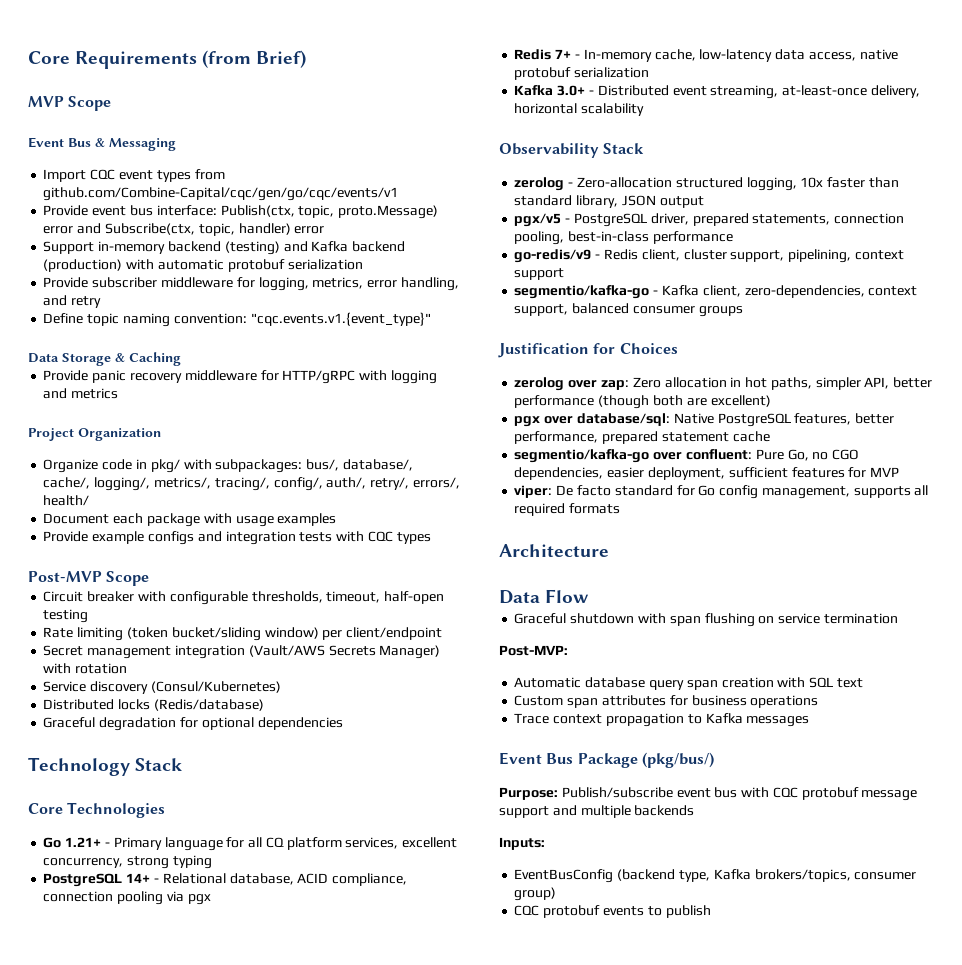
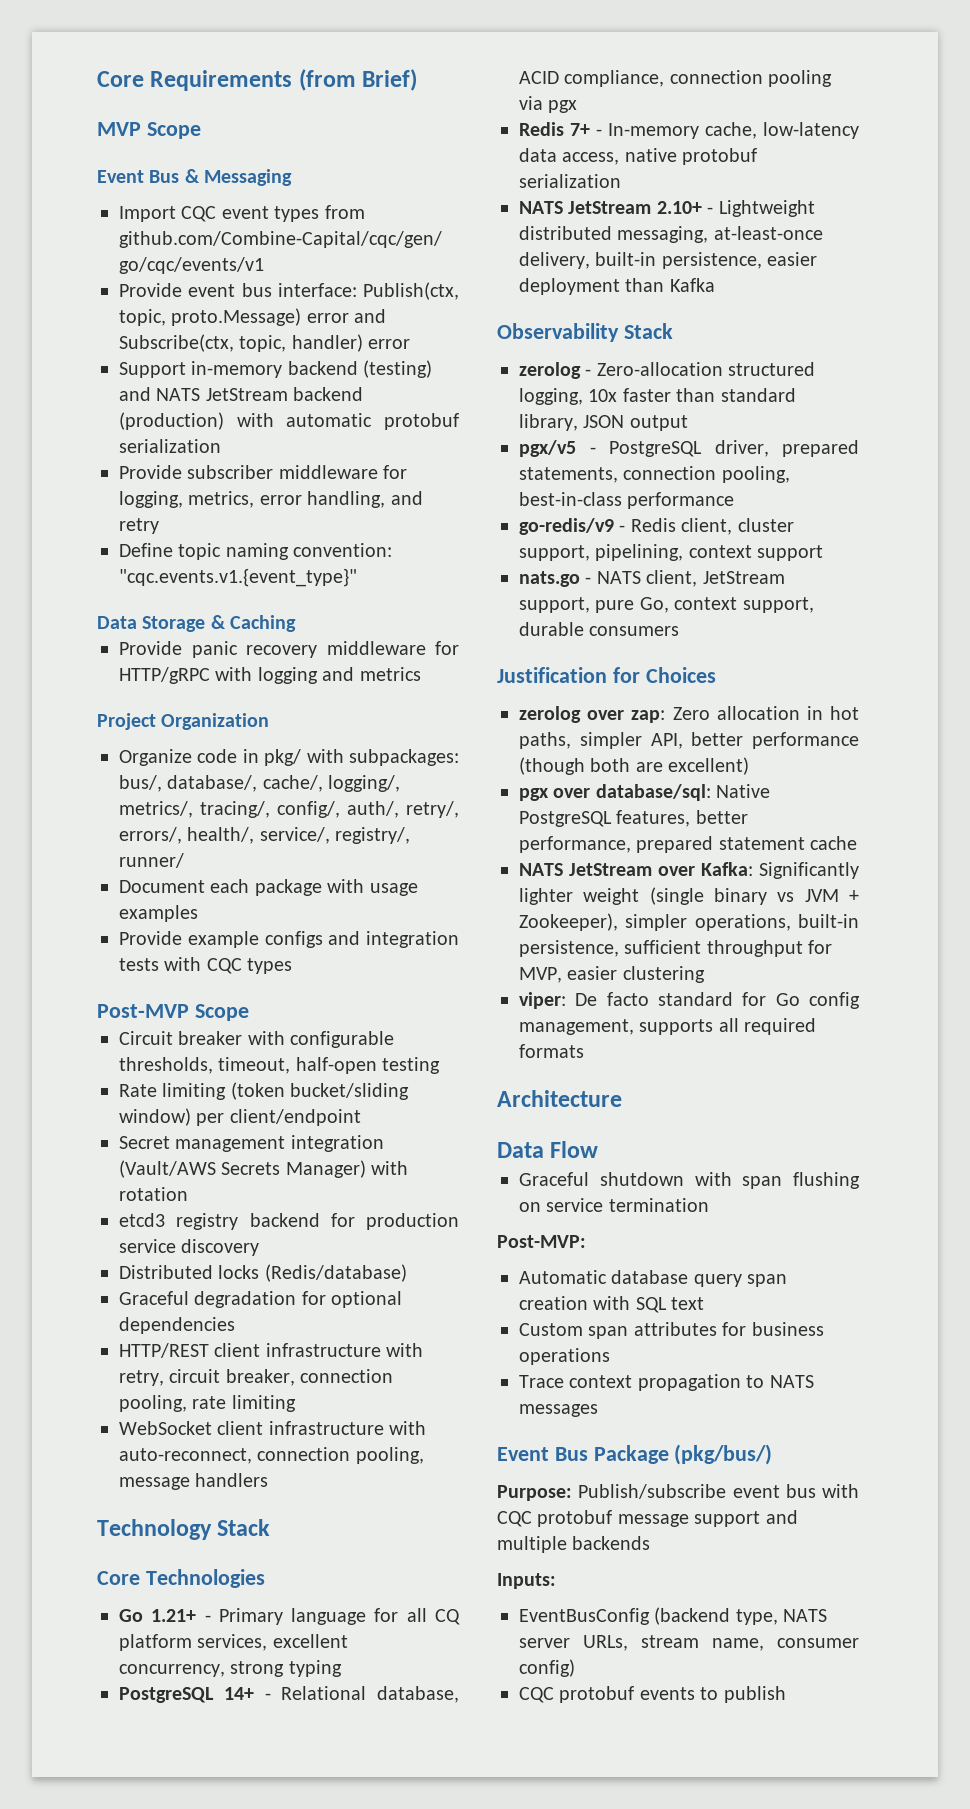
- Support in-memory backend (testing) and Kafka backend (production) with automatic protobuf serialization
+ Support in-memory backend (testing) and NATS JetStream backend (production) with automatic protobuf serialization
- Organize code in pkg/ with subpackages: bus/, database/, cache/, logging/, metrics/, tracing/, config/, auth/, retry/, errors/, health/
+ Organize code in pkg/ with subpackages: bus/, database/, cache/, logging/, metrics/, tracing/, config/, auth/, retry/, errors/, health/, service/, registry/, runner/
- Service discovery (Consul/Kubernetes)
+ etcd3 registry backend for production service discovery
+ HTTP/REST client infrastructure with retry, circuit breaker, connection pooling, rate limiting
+ WebSocket client infrastructure with auto-reconnect, connection pooling, message handlers
- Kafka 3.0+ - Distributed event streaming, at-least-once delivery, horizontal scalability
+ NATS JetStream 2.10+ - Lightweight distributed messaging, at-least-once delivery, built-in persistence, easier deployment than Kafka
- segmentio/kafka-go - Kafka client, zero-dependencies, context support, balanced consumer groups
+ nats.go - NATS client, JetStream support, pure Go, context support, durable consumers
- segmentio/kafka-go over confluent: Pure Go, no CGO dependencies, easier deployment, sufficient features for MVP
+ NATS JetStream over Kafka: Significantly lighter weight (single binary vs JVM + Zookeeper), simpler operations, built-in persistence, sufficient throughput for MVP, easier clustering
- Trace context propagation to Kafka messages
+ Trace context propagation to NATS messages
- EventBusConfig (backend type, Kafka brokers/topics, consumer group)
+ EventBusConfig (backend type, NATS server URLs, stream name, consumer config)

